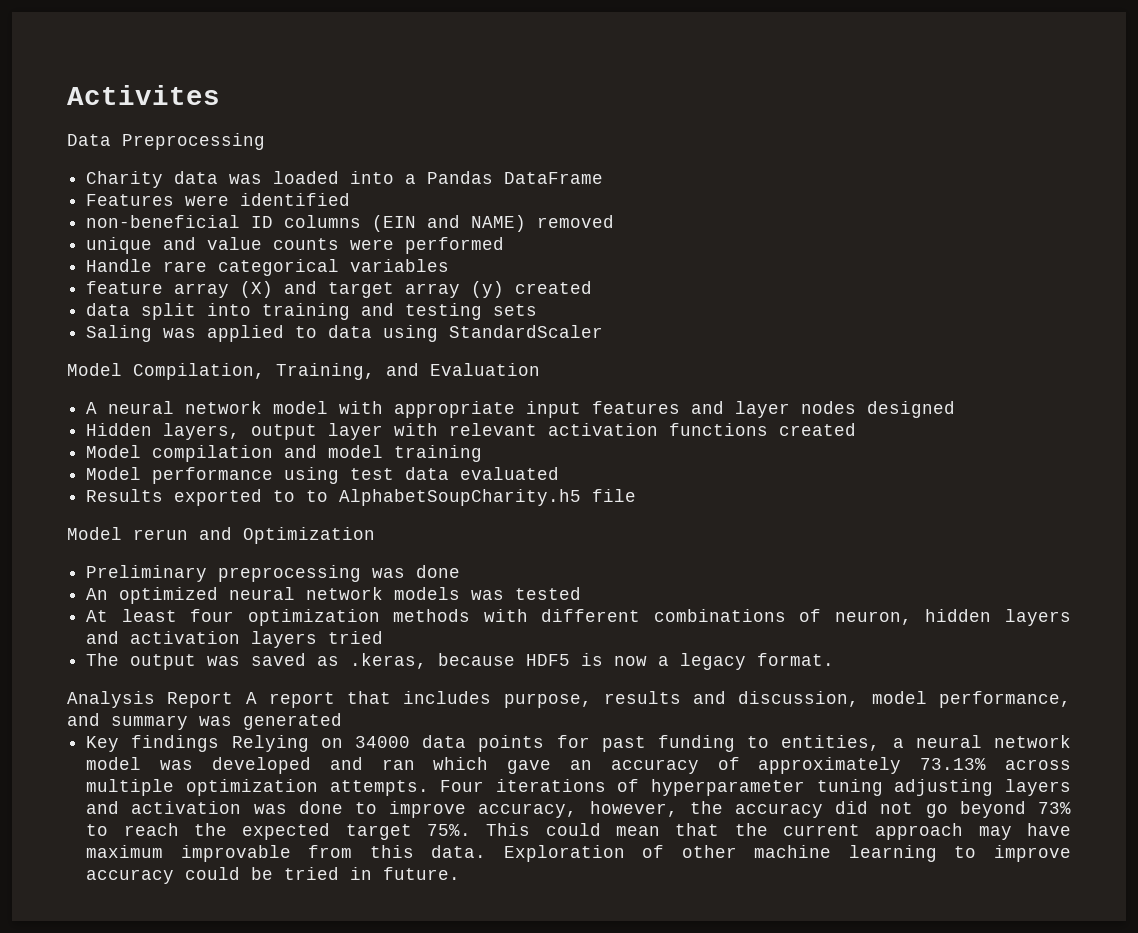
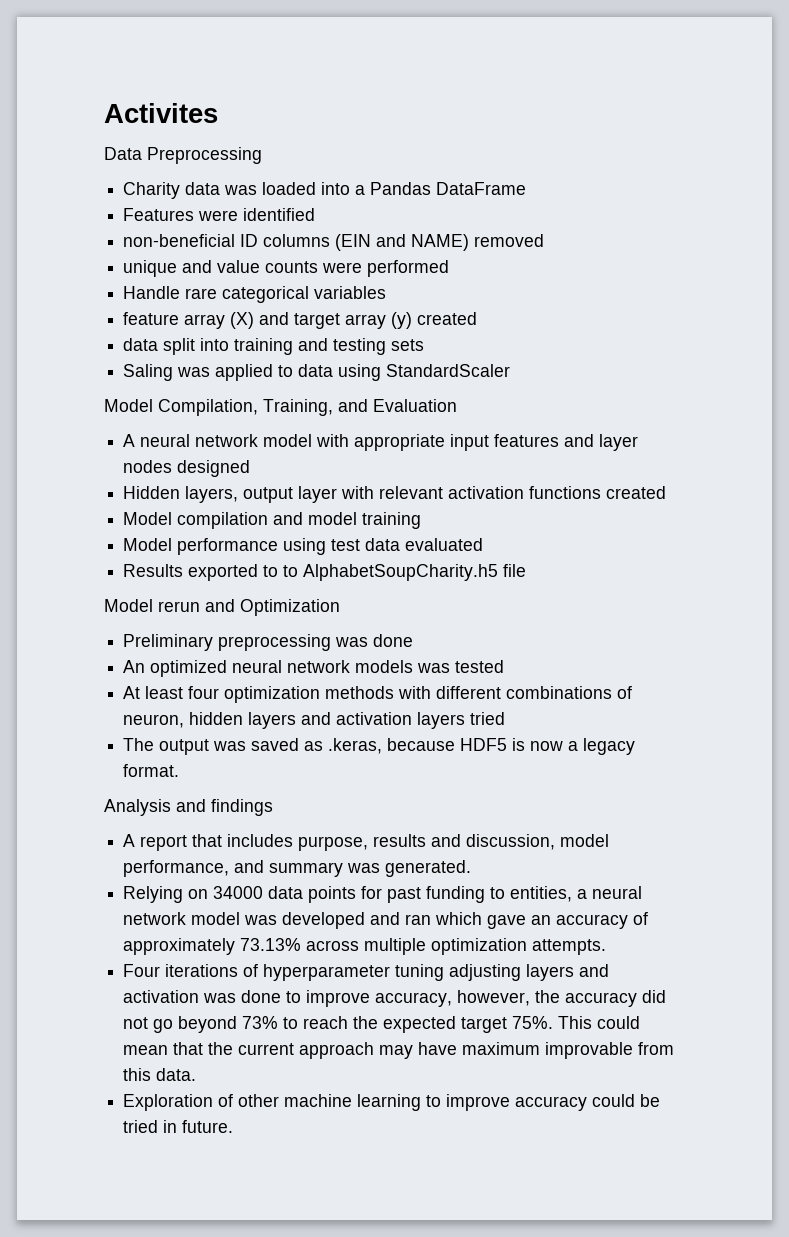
- Analysis Report A report that includes purpose, results and discussion, model performance, and summary was generated
- Key findings Relying on 34000 data points for past funding to entities, a neural network model was developed and ran which gave an accuracy of approximately 73.13% across multiple optimization attempts. Four iterations of hyperparameter tuning adjusting layers and activation was done to improve accuracy, however, the accuracy did not go beyond 73% to reach the expected target 75%.
+ Analysis and findings
+ A report that includes purpose, results and discussion, model performance, and summary was generated.
+ Relying on 34000 data points for past funding to entities, a neural network model was developed and ran which gave an accuracy of approximately 73.13% across multiple optimization attempts.
+ Four iterations of hyperparameter tuning adjusting layers and activation was done to improve accuracy, however, the accuracy did not go beyond 73% to reach the expected target 75%.
- This could mean that the current approach may have maximum improvable from this data. Exploration of other machine learning to improve accuracy could be tried in future.
+ This could mean that the current approach may have maximum improvable from this data.
+ Exploration of other machine learning to improve accuracy could be tried in future.

